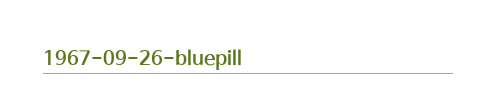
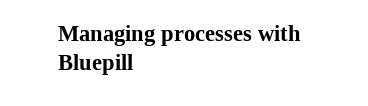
- 1967-09-26-bluepill
+ Managing processes with Bluepill

